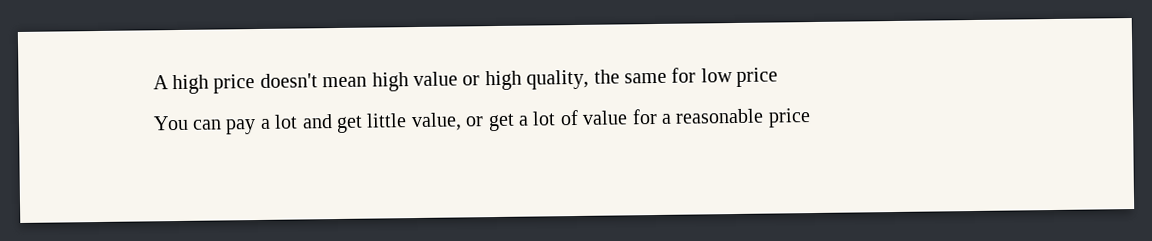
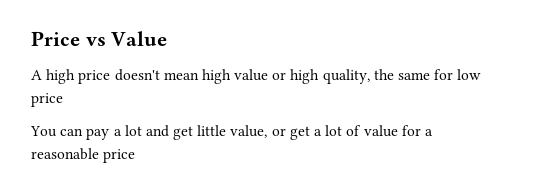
+ Price vs Value

